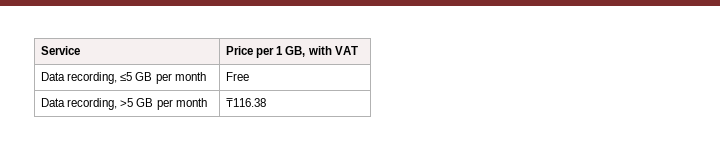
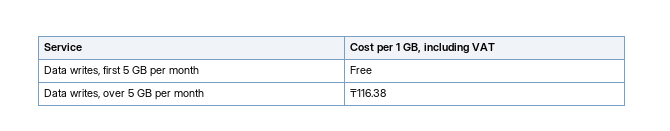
- Service | Price per 1 GB, with VAT
+ Service | Cost per 1 GB, including VAT
- Data recording, ≤5 GB per month | Free
+ Data writes, first 5 GB per month | Free
- Data recording, >5 GB per month | ₸116.38
+ Data writes, over 5 GB per month | ₸116.38

